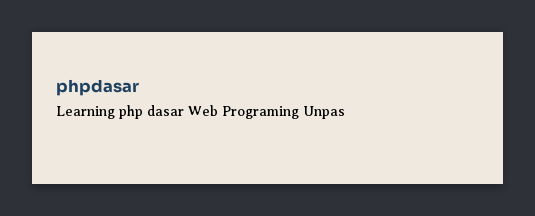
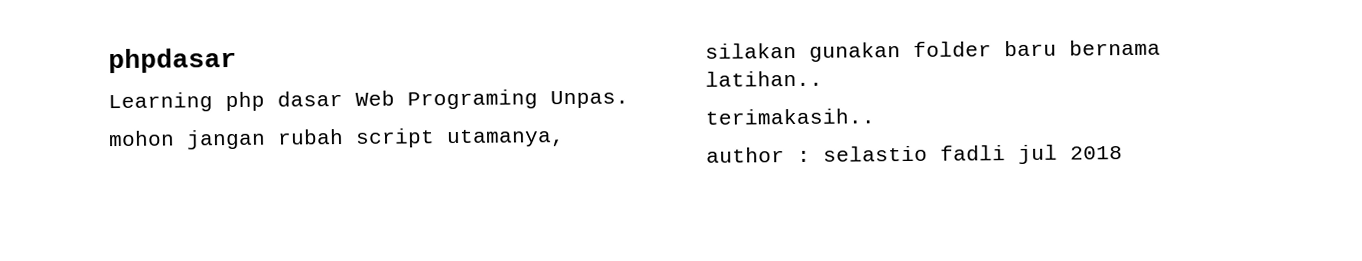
- Learning php dasar Web Programing Unpas
+ Learning php dasar Web Programing Unpas.
+ mohon jangan rubah script utamanya, silakan gunakan folder baru bernama latihan..
+ terimakasih..
+ author : selastio fadli jul 2018

